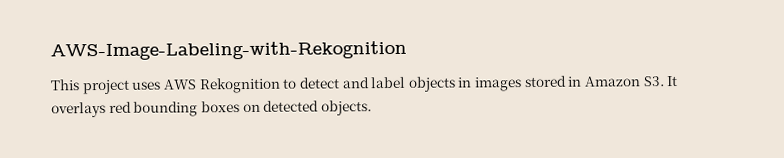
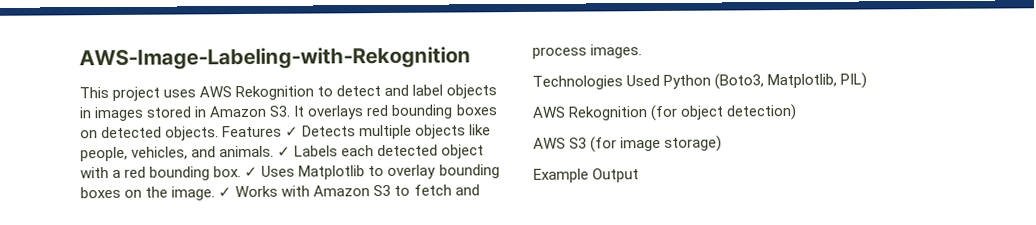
+ Features ✓ Detects multiple objects like people, vehicles, and animals. ✓ Labels each detected object with a red bounding box. ✓ Uses Matplotlib to overlay bounding boxes on the image. ✓ Works with Amazon S3 to fetch and process images.
+ Technologies Used Python (Boto3, Matplotlib, PIL)
+ AWS Rekognition (for object detection)
+ AWS S3 (for image storage)
+ Example Output

